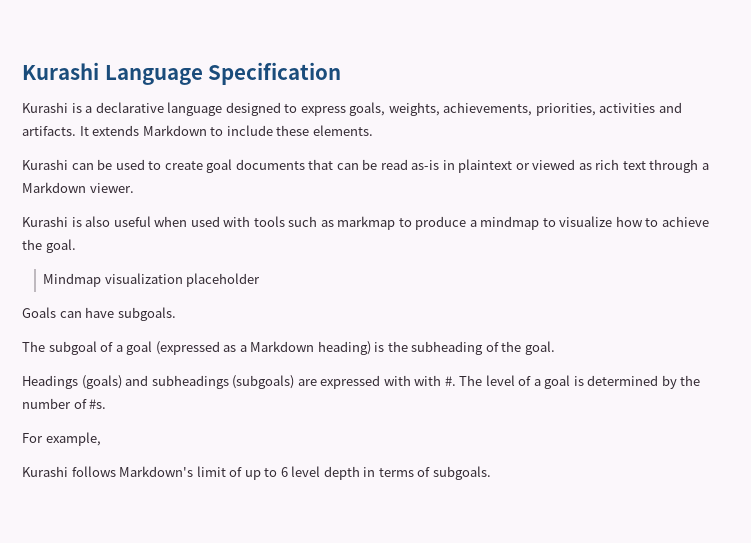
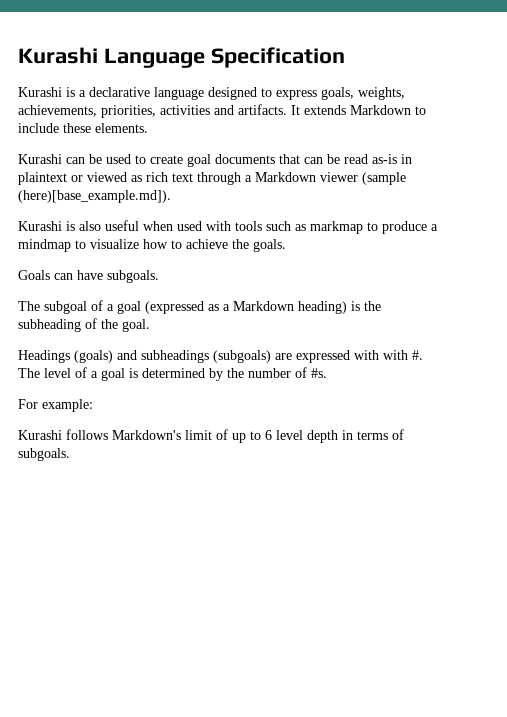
- Kurashi can be used to create goal documents that can be read as-is in plaintext or viewed as rich text through a Markdown viewer.
+ Kurashi can be used to create goal documents that can be read as-is in plaintext or viewed as rich text through a Markdown viewer (sample (here)[base_example.md]).
- Kurashi is also useful when used with tools such as markmap to produce a mindmap to visualize how to achieve the goal.
- Mindmap visualization placeholder
+ Kurashi is also useful when used with tools such as markmap to produce a mindmap to visualize how to achieve the goals.
- For example,
+ For example:

